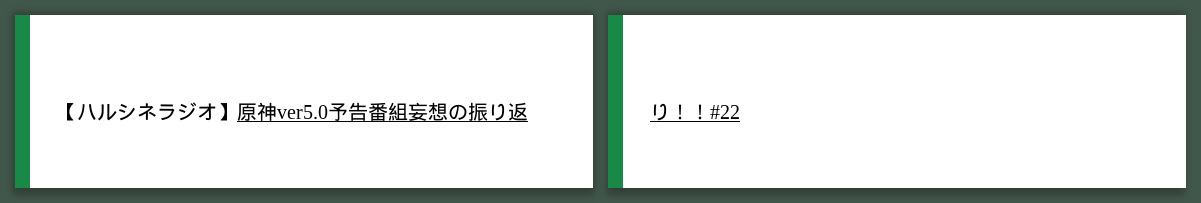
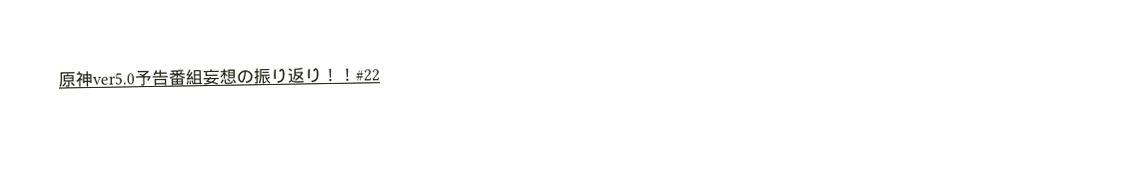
- 【ハルシネラジオ】原神ver5.0予告番組妄想の振り返り！
+ 原神ver5.0予告番組妄想の振り返り！

